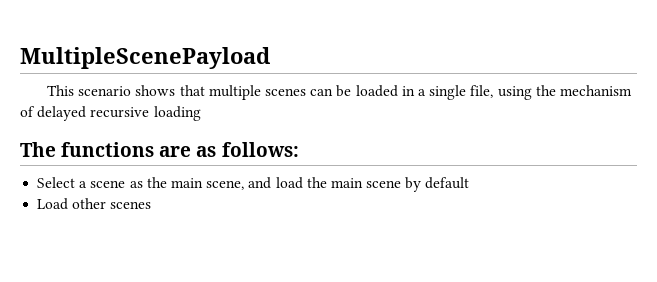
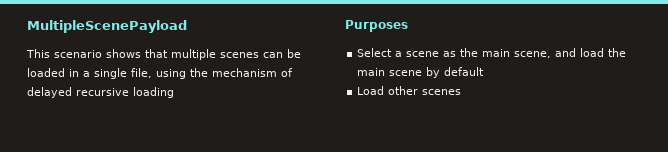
- The functions are as follows:
+ Purposes

